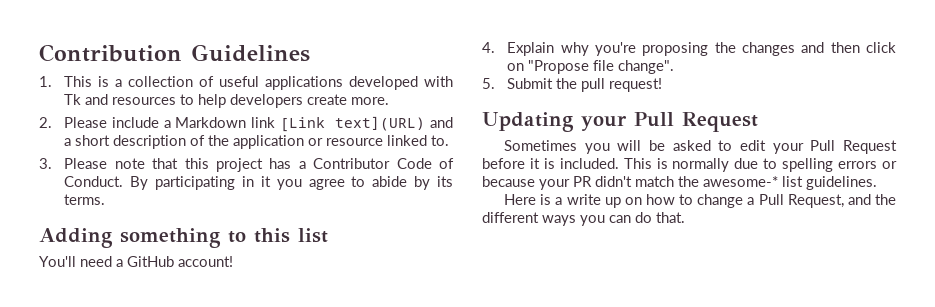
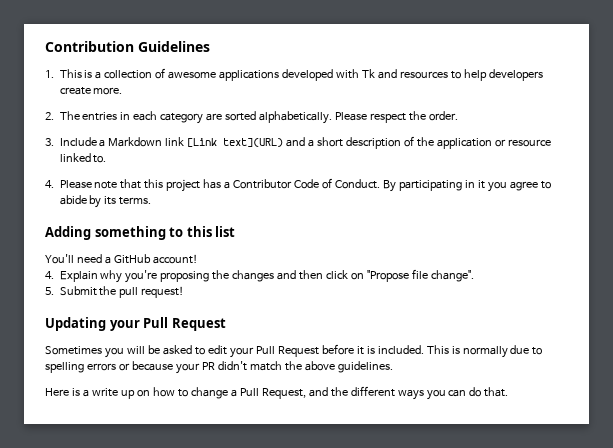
- 1. This is a collection of useful applications developed with Tk and resources to help developers create more.
+ 1. This is a collection of awesome applications developed with Tk and resources to help developers create more.
- 2. Please include a Markdown link [Link text](URL) and a short description of the application or resource linked to.
+ 2. The entries in each category are sorted alphabetically. Please respect the order.
+ 3. Include a Markdown link [Link text](URL) and a short description of the application or resource linked to.
- 3. Please note that this project has a Contributor Code of Conduct.
+ 4. Please note that this project has a Contributor Code of Conduct.
- This is normally due to spelling errors or because your PR didn't match the awesome-* list guidelines.
+ This is normally due to spelling errors or because your PR didn't match the above guidelines.

